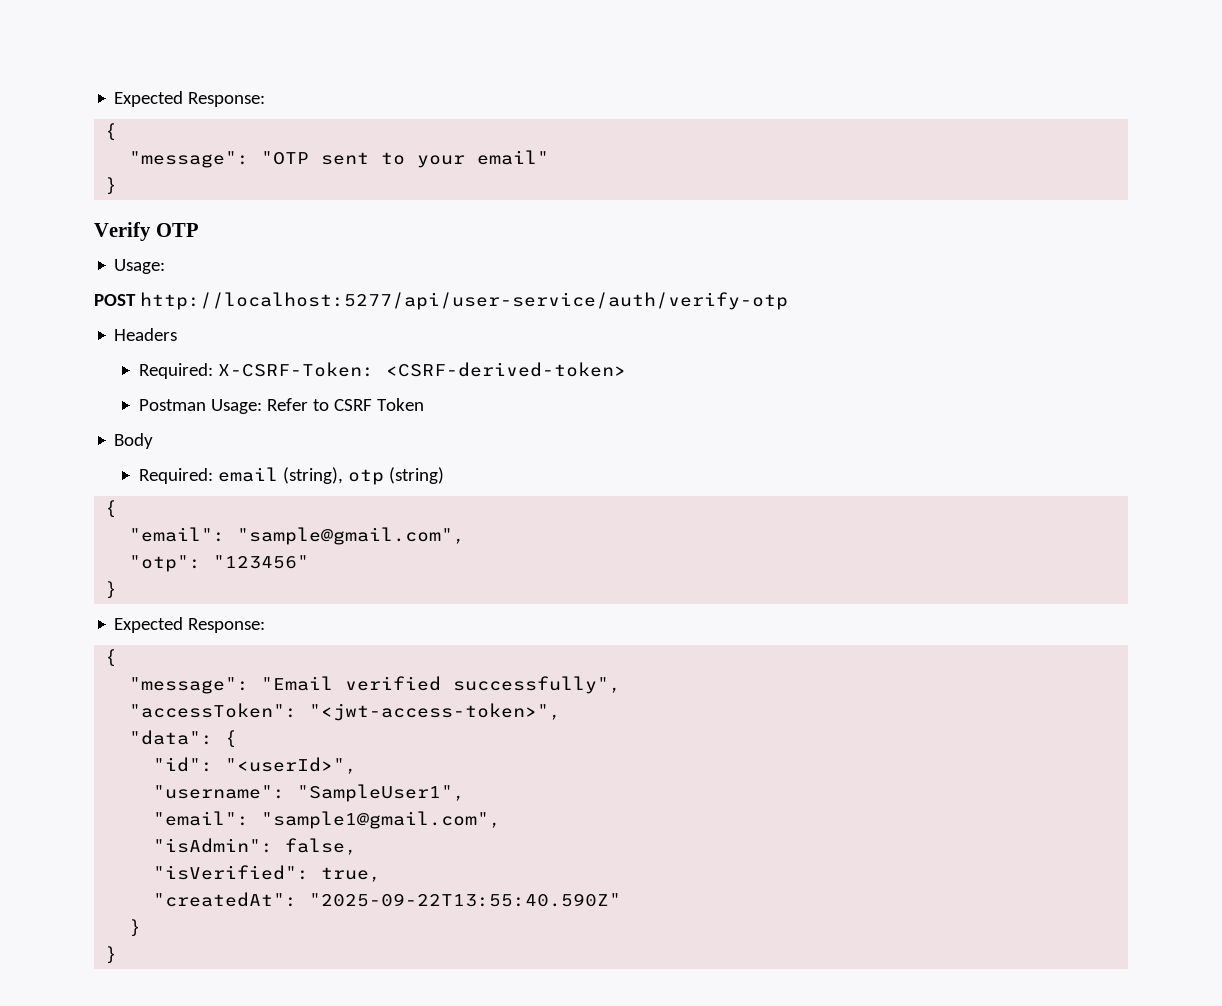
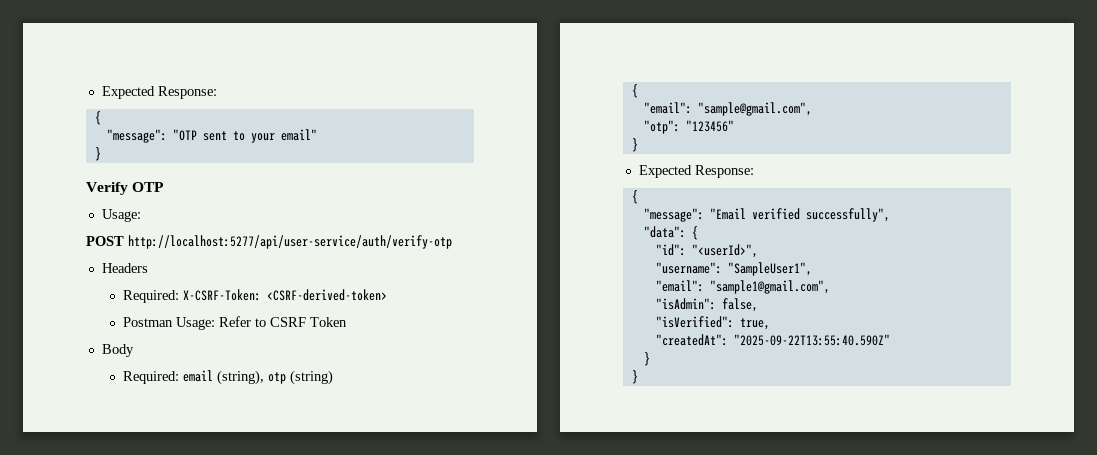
- "accessToken": "<jwt-access-token>",

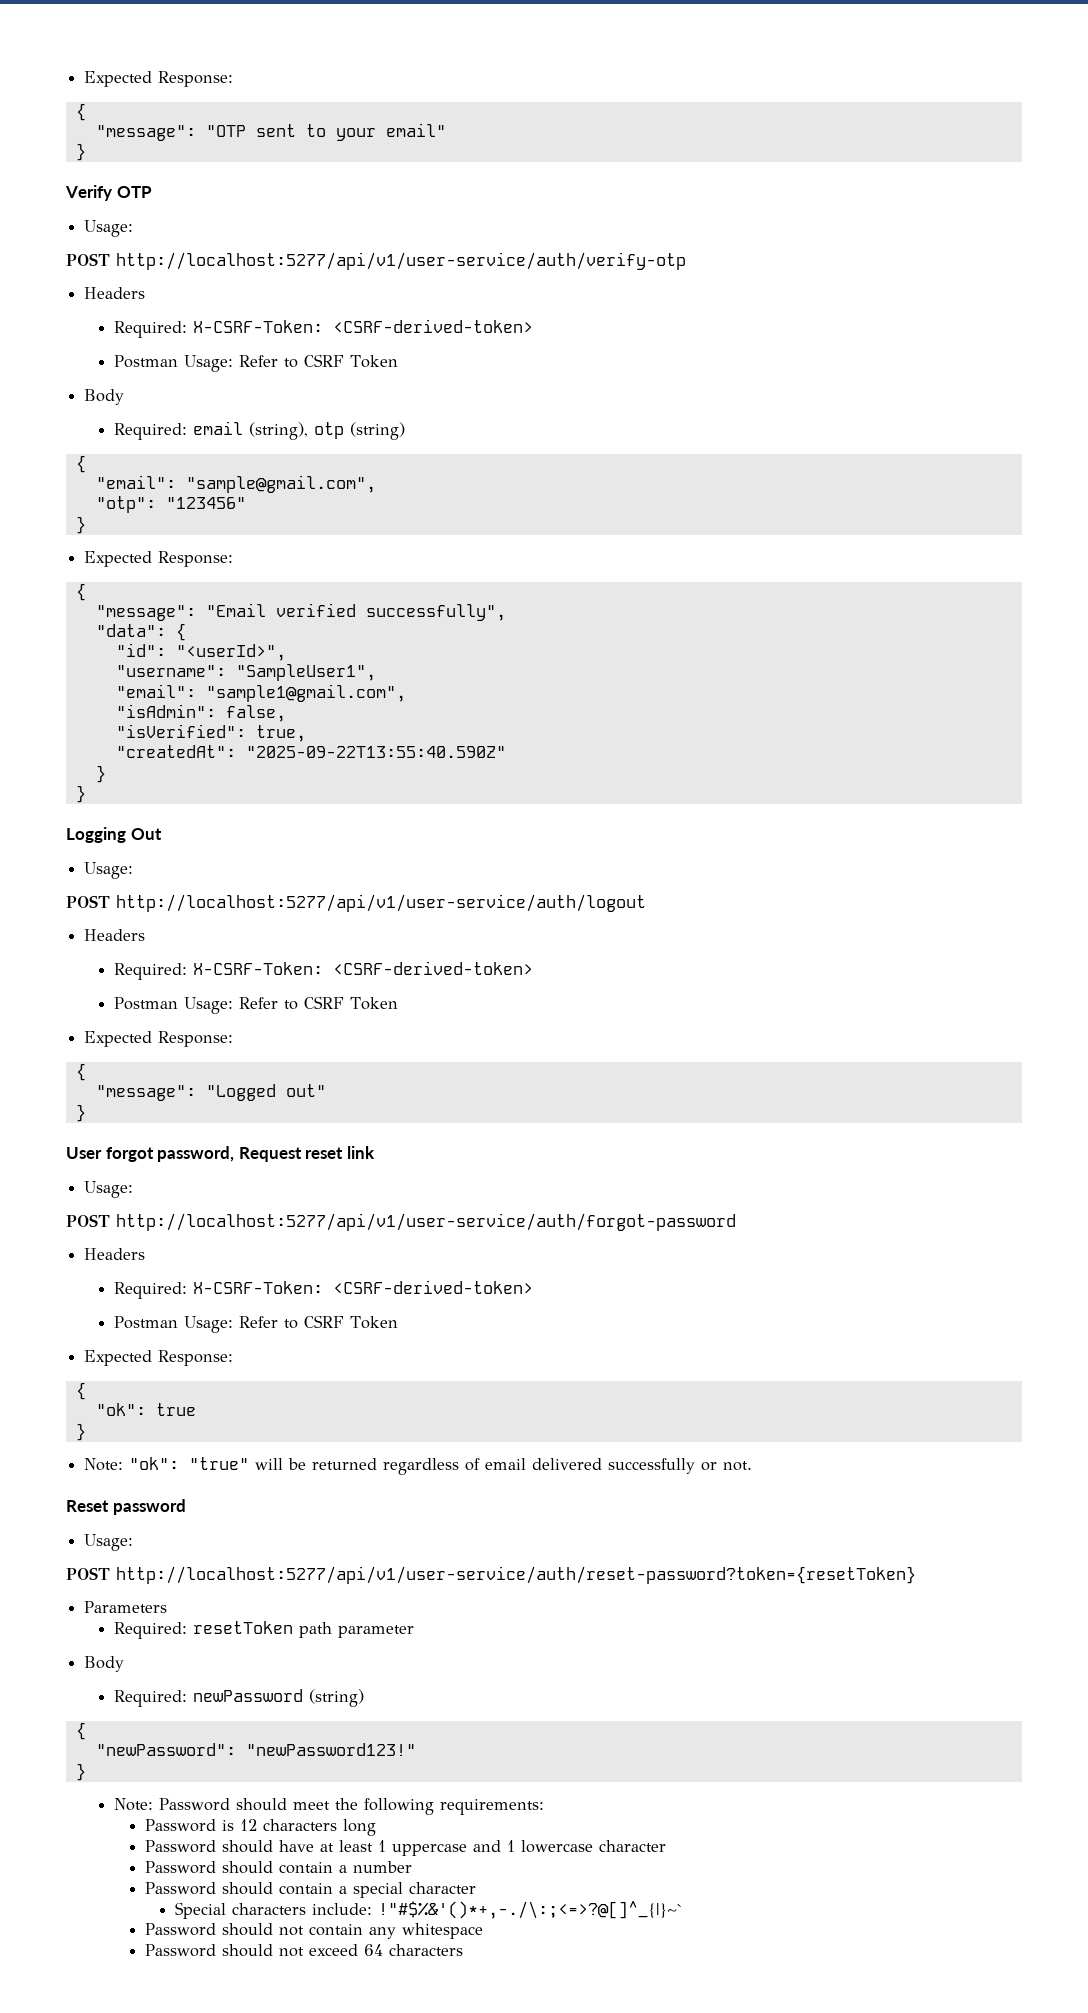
- POST http://localhost:5277/api/user-service/auth/verify-otp
+ POST http://localhost:5277/api/v1/user-service/auth/verify-otp
+ Logging Out
+ Usage:
+ POST http://localhost:5277/api/v1/user-service/auth/logout
+ Headers
+ Required: X-CSRF-Token: <CSRF-derived-token>
+ Postman Usage: Refer to CSRF Token
+ Expected Response:
+ {
+ "message": "Logged out"
+ }
+ User forgot password, Request reset link
+ Usage:
+ POST http://localhost:5277/api/v1/user-service/auth/forgot-password
+ Headers
+ Required: X-CSRF-Token: <CSRF-derived-token>
+ Postman Usage: Refer to CSRF Token
+ Expected Response:
+ {
+ "ok": true
+ }
+ Note: "ok": "true" will be returned regardless of email delivered successfully or not.
+ Reset password
+ Usage:
+ POST http://localhost:5277/api/v1/user-service/auth/reset-password?token={resetToken}
+ Parameters
+ Required: resetToken path parameter
+ Body
+ Required: newPassword (string)
+ {
+ "newPassword": "newPassword123!"
+ }
+ Note: Password should meet the following requirements:
+ Password is 12 characters long
+ Password should have at least 1 uppercase and 1 lowercase character
+ Password should contain a number
+ Password should contain a special character
+ Special characters include: !"#$%&'()*+,-./\:;<=>?@[]^_{|}~`
+ Password should not contain any whitespace
+ Password should not exceed 64 characters

